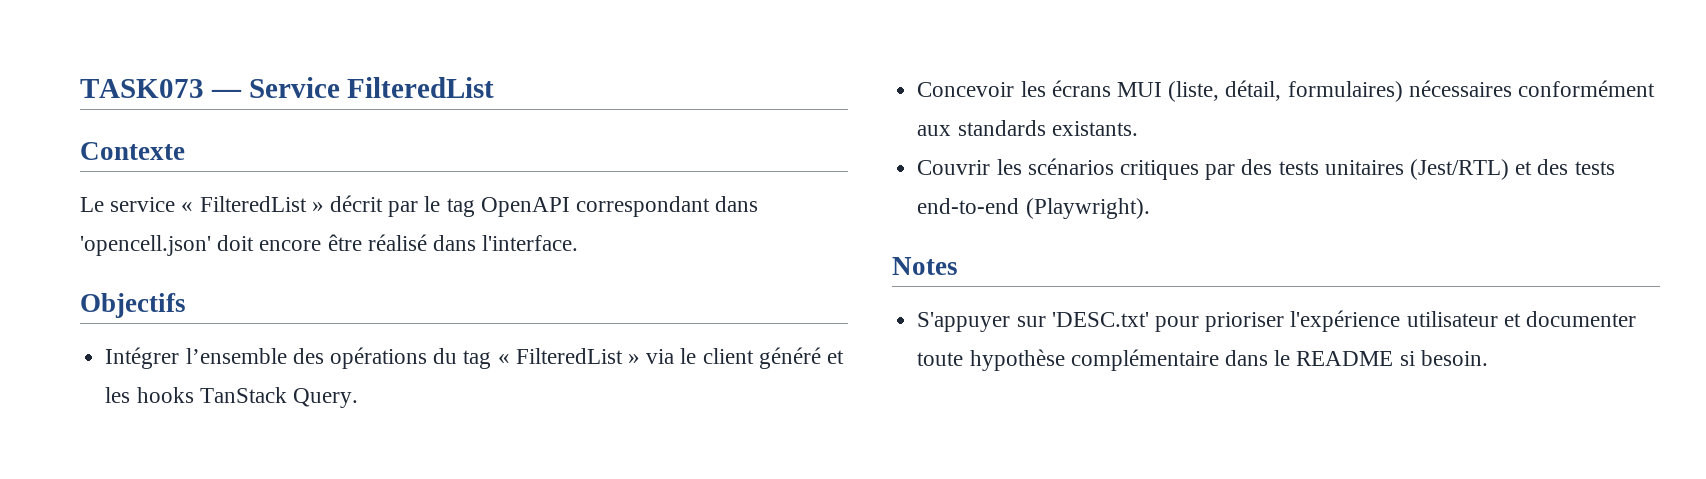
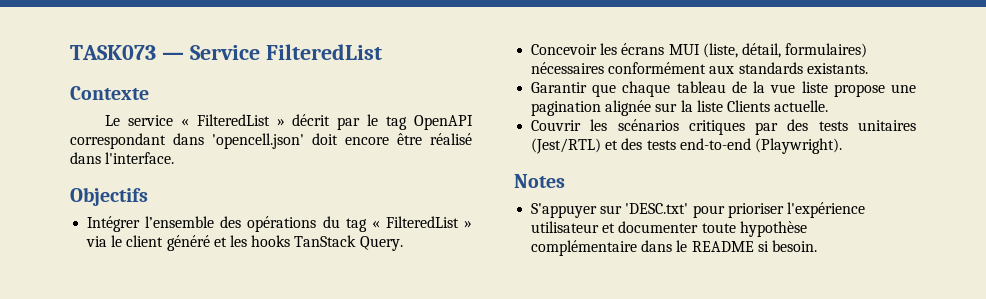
+ Garantir que chaque tableau de la vue liste propose une pagination alignée sur la liste Clients actuelle.

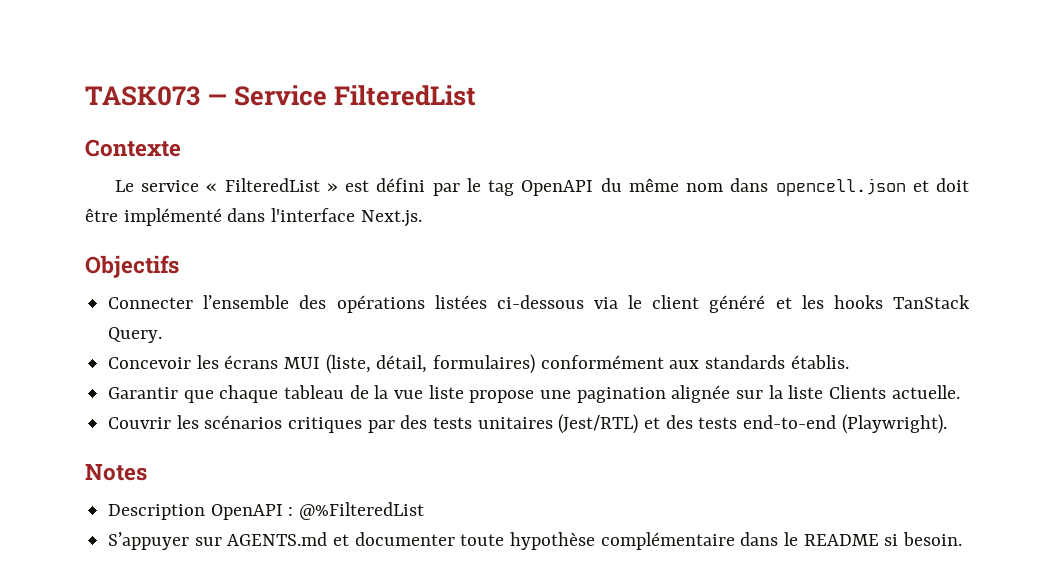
- Le service « FilteredList » décrit par le tag OpenAPI correspondant dans 'opencell.json' doit encore être réalisé dans l'interface.
+ Le service « FilteredList » est défini par le tag OpenAPI du même nom dans opencell.json et doit être implémenté dans l'interface Next.js.
- Intégrer l’ensemble des opérations du tag « FilteredList » via le client généré et les hooks TanStack Query.
+ Connecter l’ensemble des opérations listées ci-dessous via le client généré et les hooks TanStack Query.
- Concevoir les écrans MUI (liste, détail, formulaires) nécessaires conformément aux standards existants.
+ Concevoir les écrans MUI (liste, détail, formulaires) conformément aux standards établis.
- S'appuyer sur 'DESC.txt' pour prioriser l'expérience utilisateur et documenter toute hypothèse complémentaire dans le README si besoin.
+ Description OpenAPI : @%FilteredList
+ S’appuyer sur AGENTS.md et documenter toute hypothèse complémentaire dans le README si besoin.

